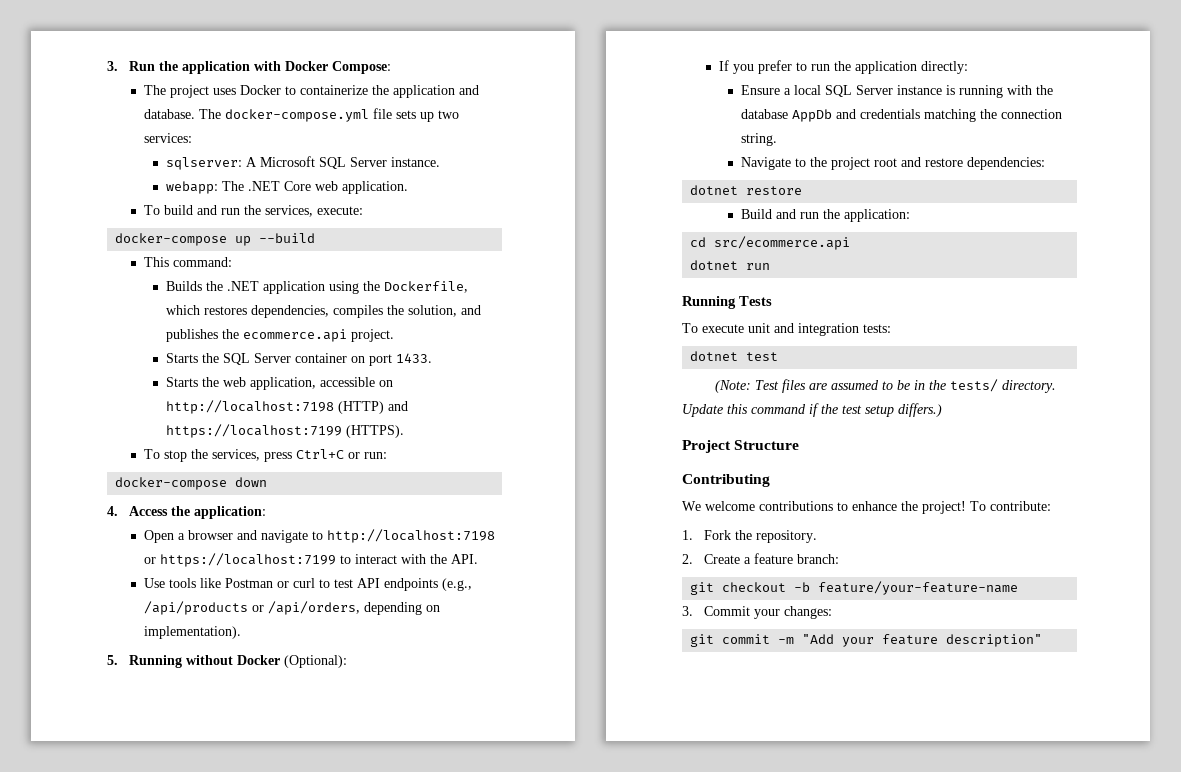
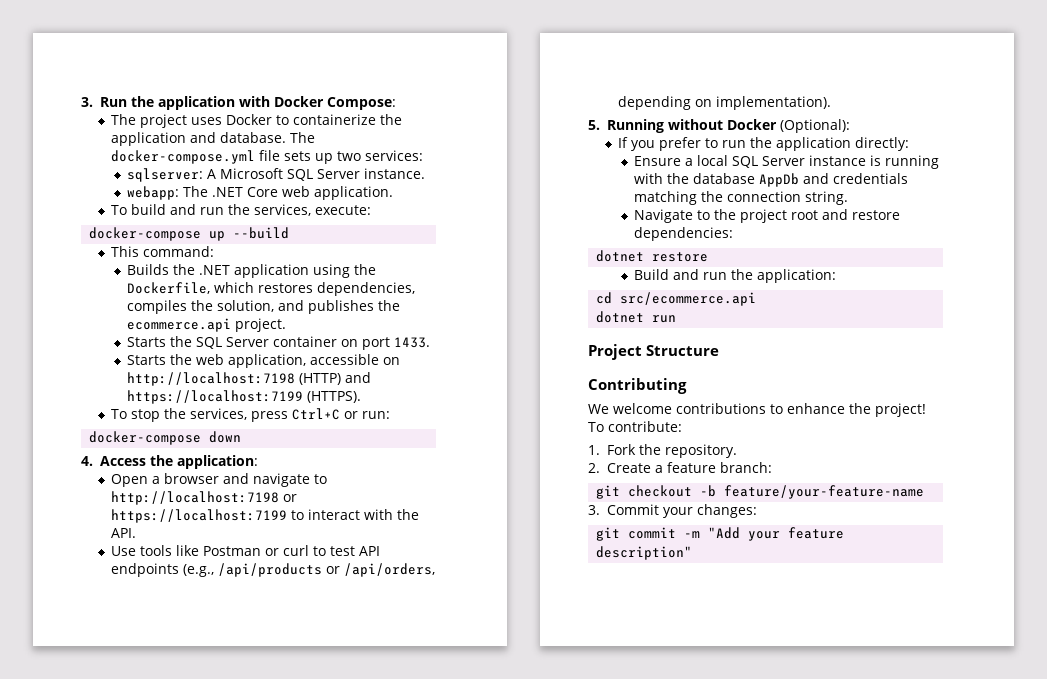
- Running Tests
- To execute unit and integration tests:
- dotnet test
- (Note: Test files are assumed to be in the tests/ directory. Update this command if the test setup differs.)

